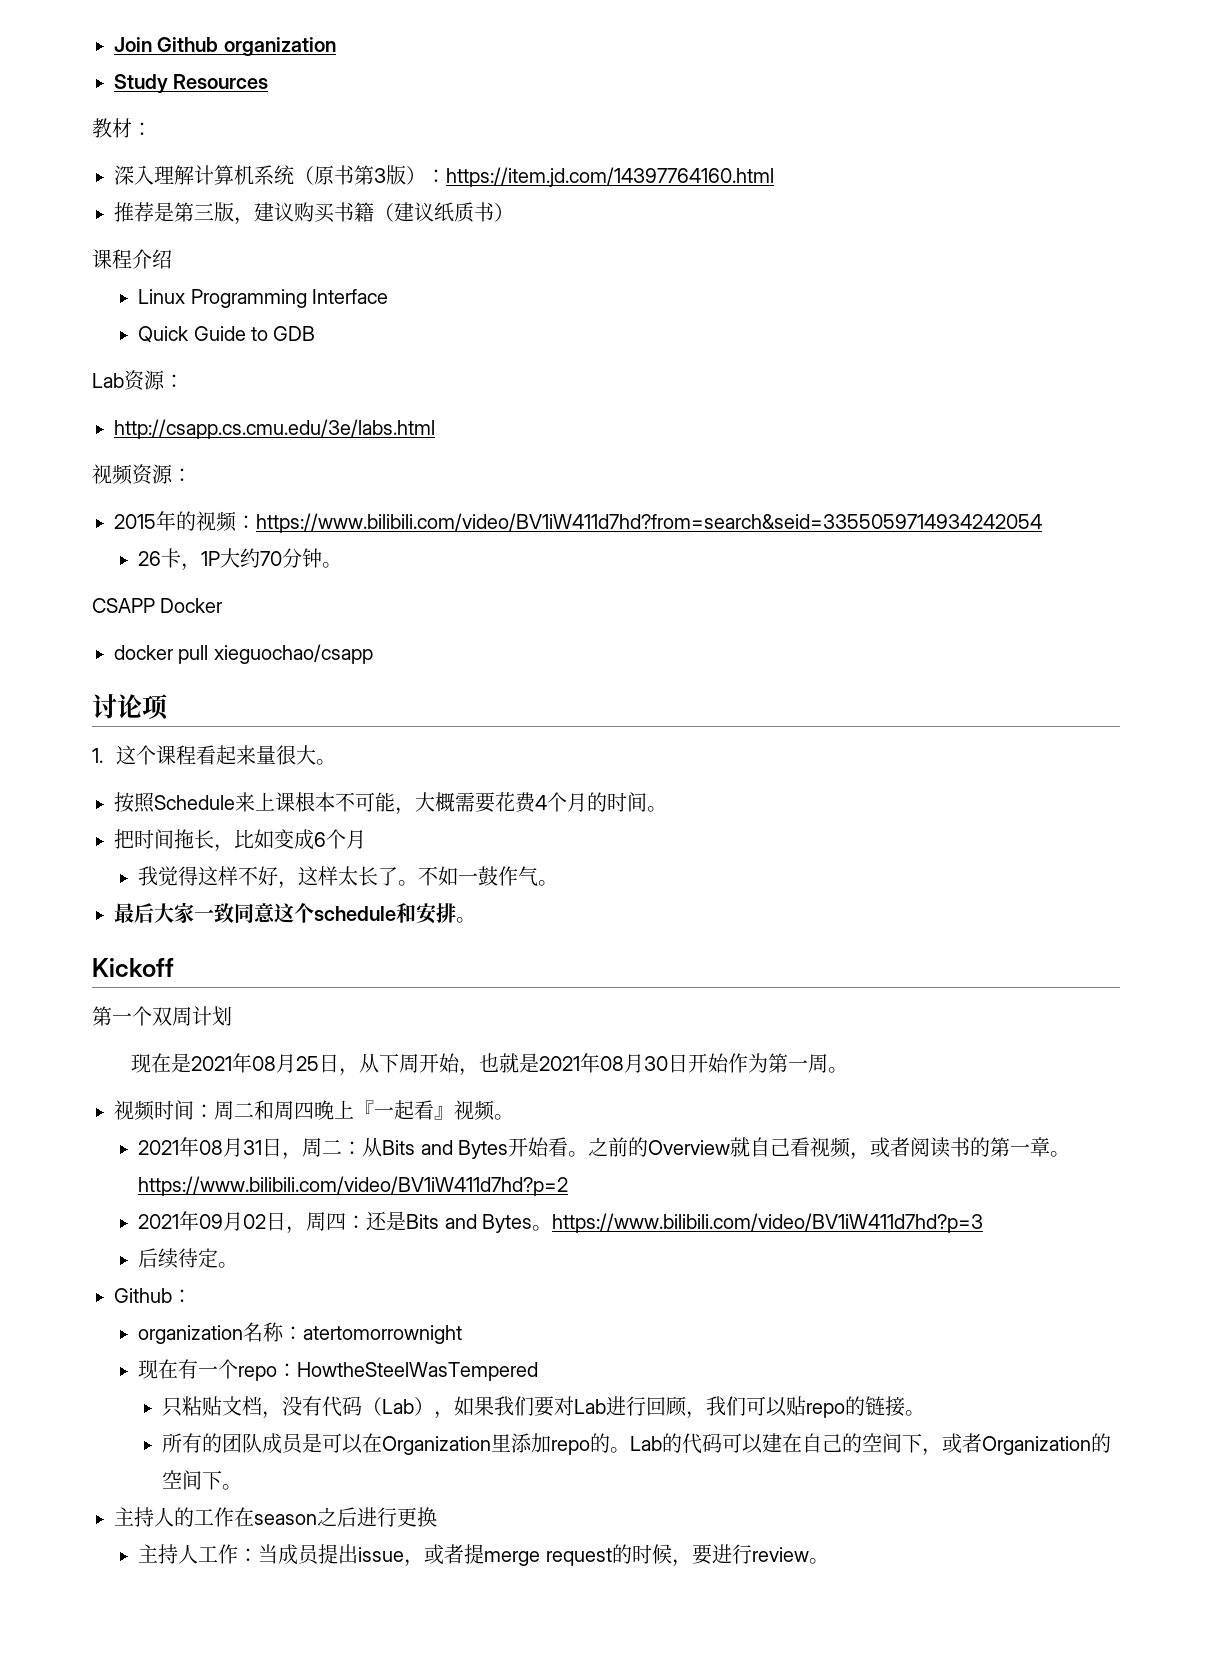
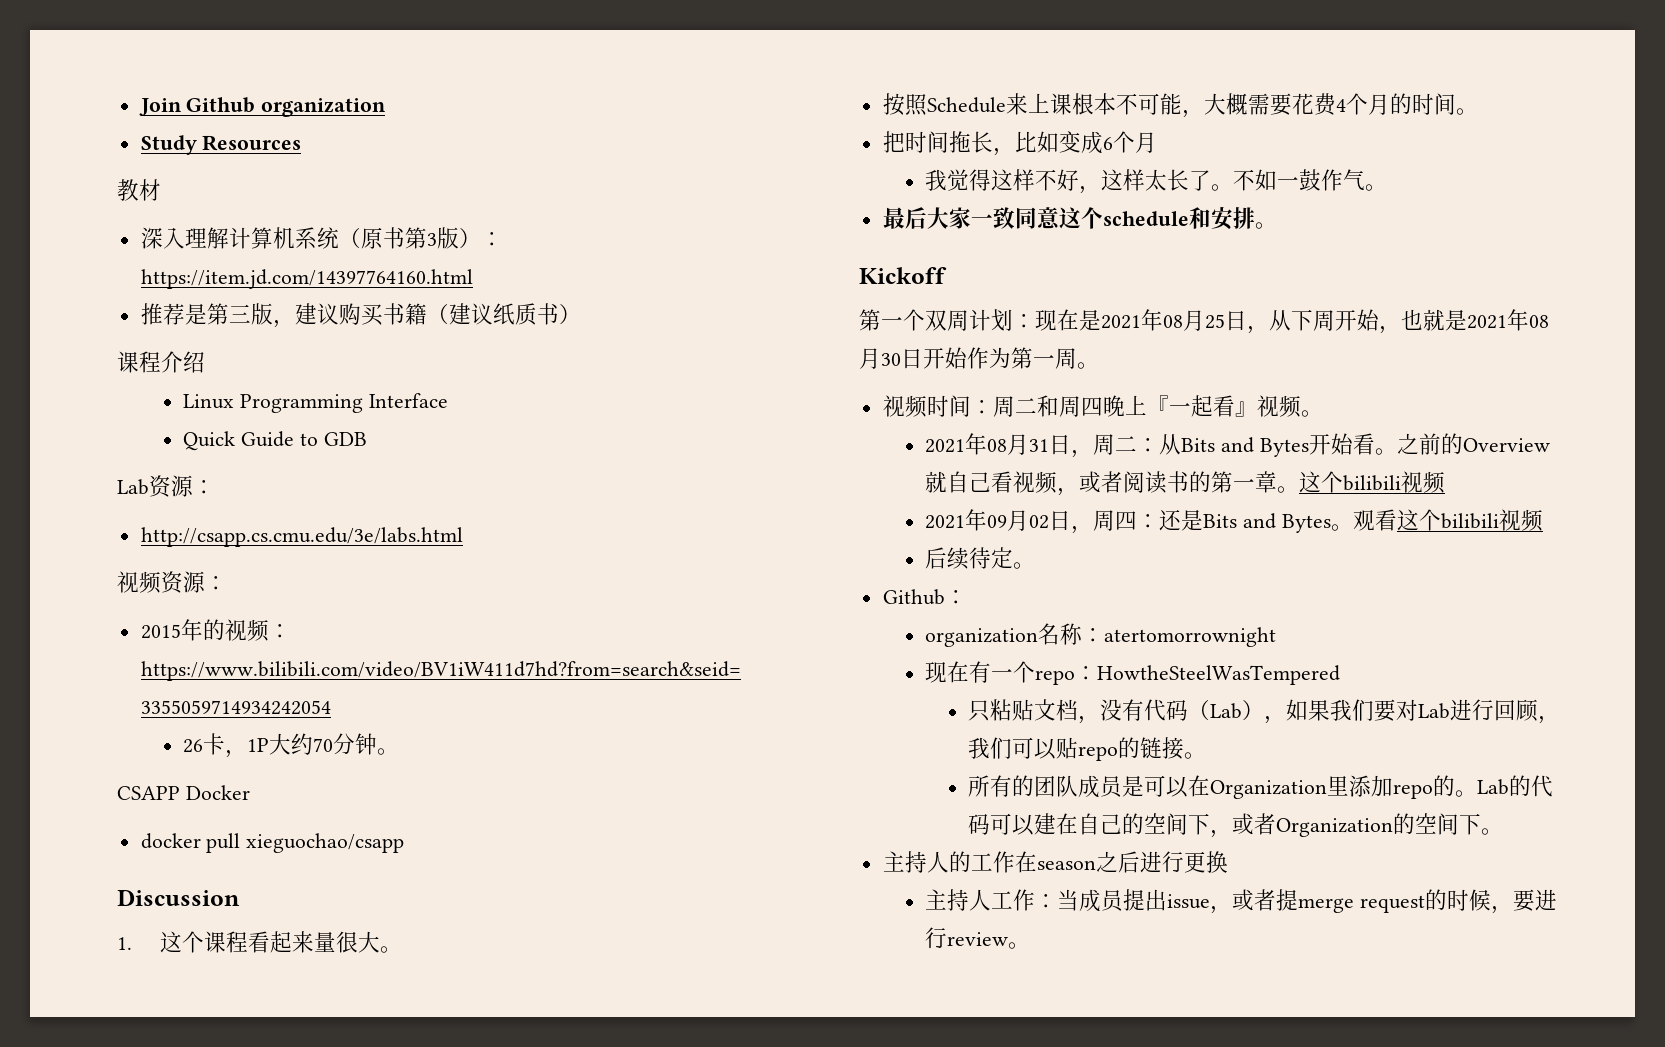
- 教材：
+ 教材
- 讨论项
+ Discussion
- 第一个双周计划
- 现在是2021年08月25日，从下周开始，也就是2021年08月30日开始作为第一周。
+ 第一个双周计划：现在是2021年08月25日，从下周开始，也就是2021年08月30日开始作为第一周。
- 之前的Overview就自己看视频，或者阅读书的第一章。https://www.bilibili.com/video/BV1iW411d7hd?p=2
+ 之前的Overview就自己看视频，或者阅读书的第一章。这个bilibili视频
- 2021年09月02日，周四：还是Bits and Bytes。https://www.bilibili.com/video/BV1iW411d7hd?p=3
+ 2021年09月02日，周四：还是Bits and Bytes。观看这个bilibili视频

